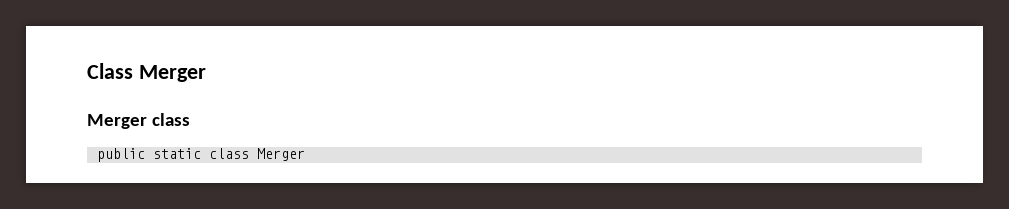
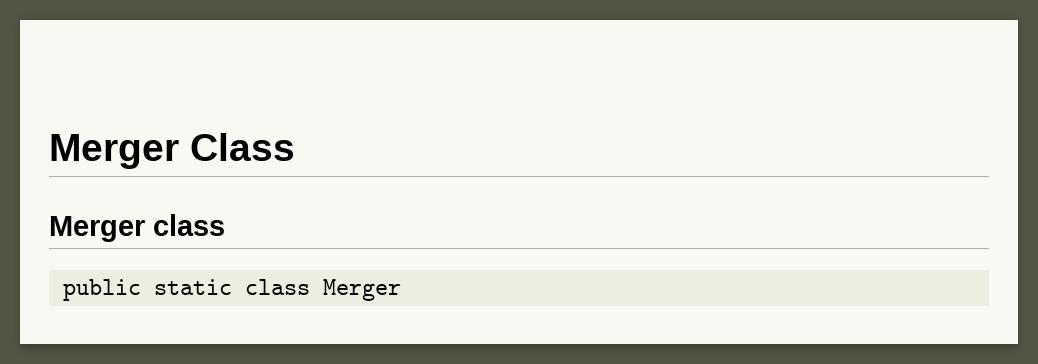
- Class Merger
+ Merger Class

